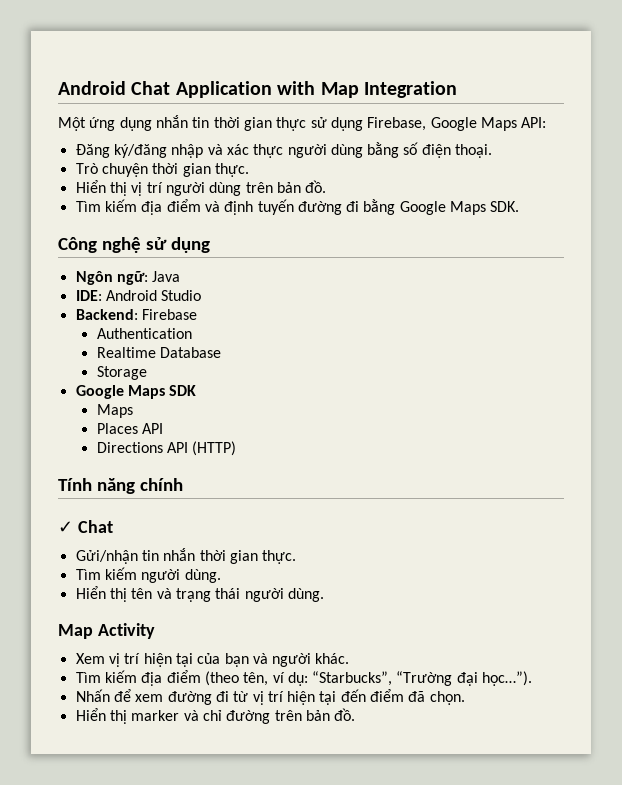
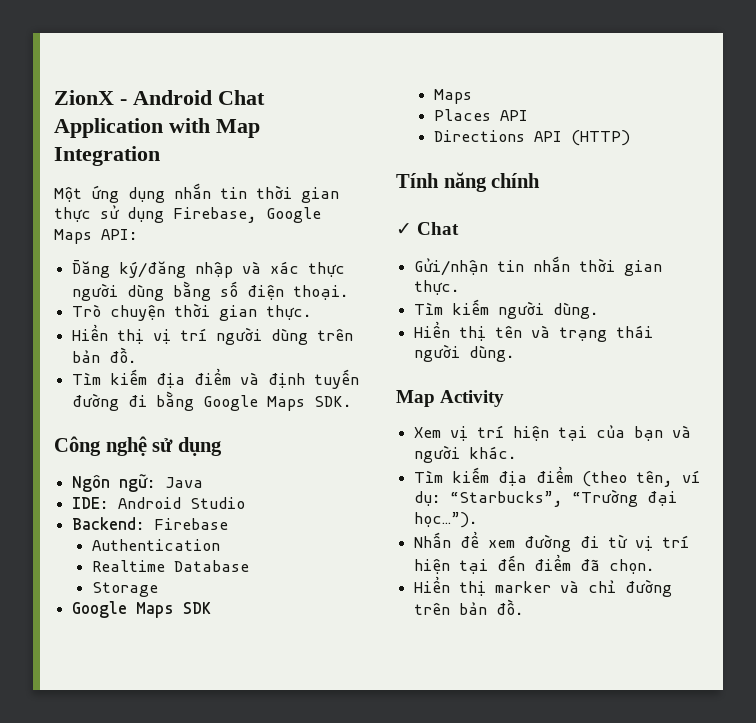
- Android Chat Application with Map Integration
+ ZionX - Android Chat Application with Map Integration

